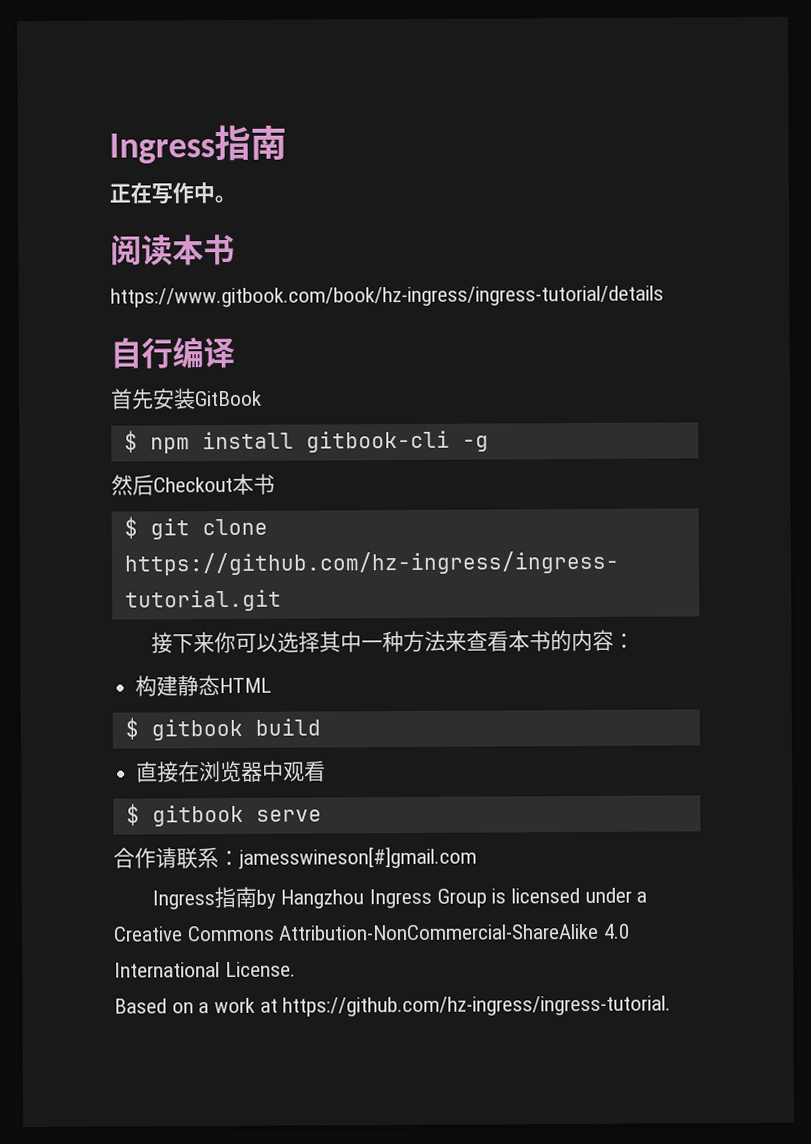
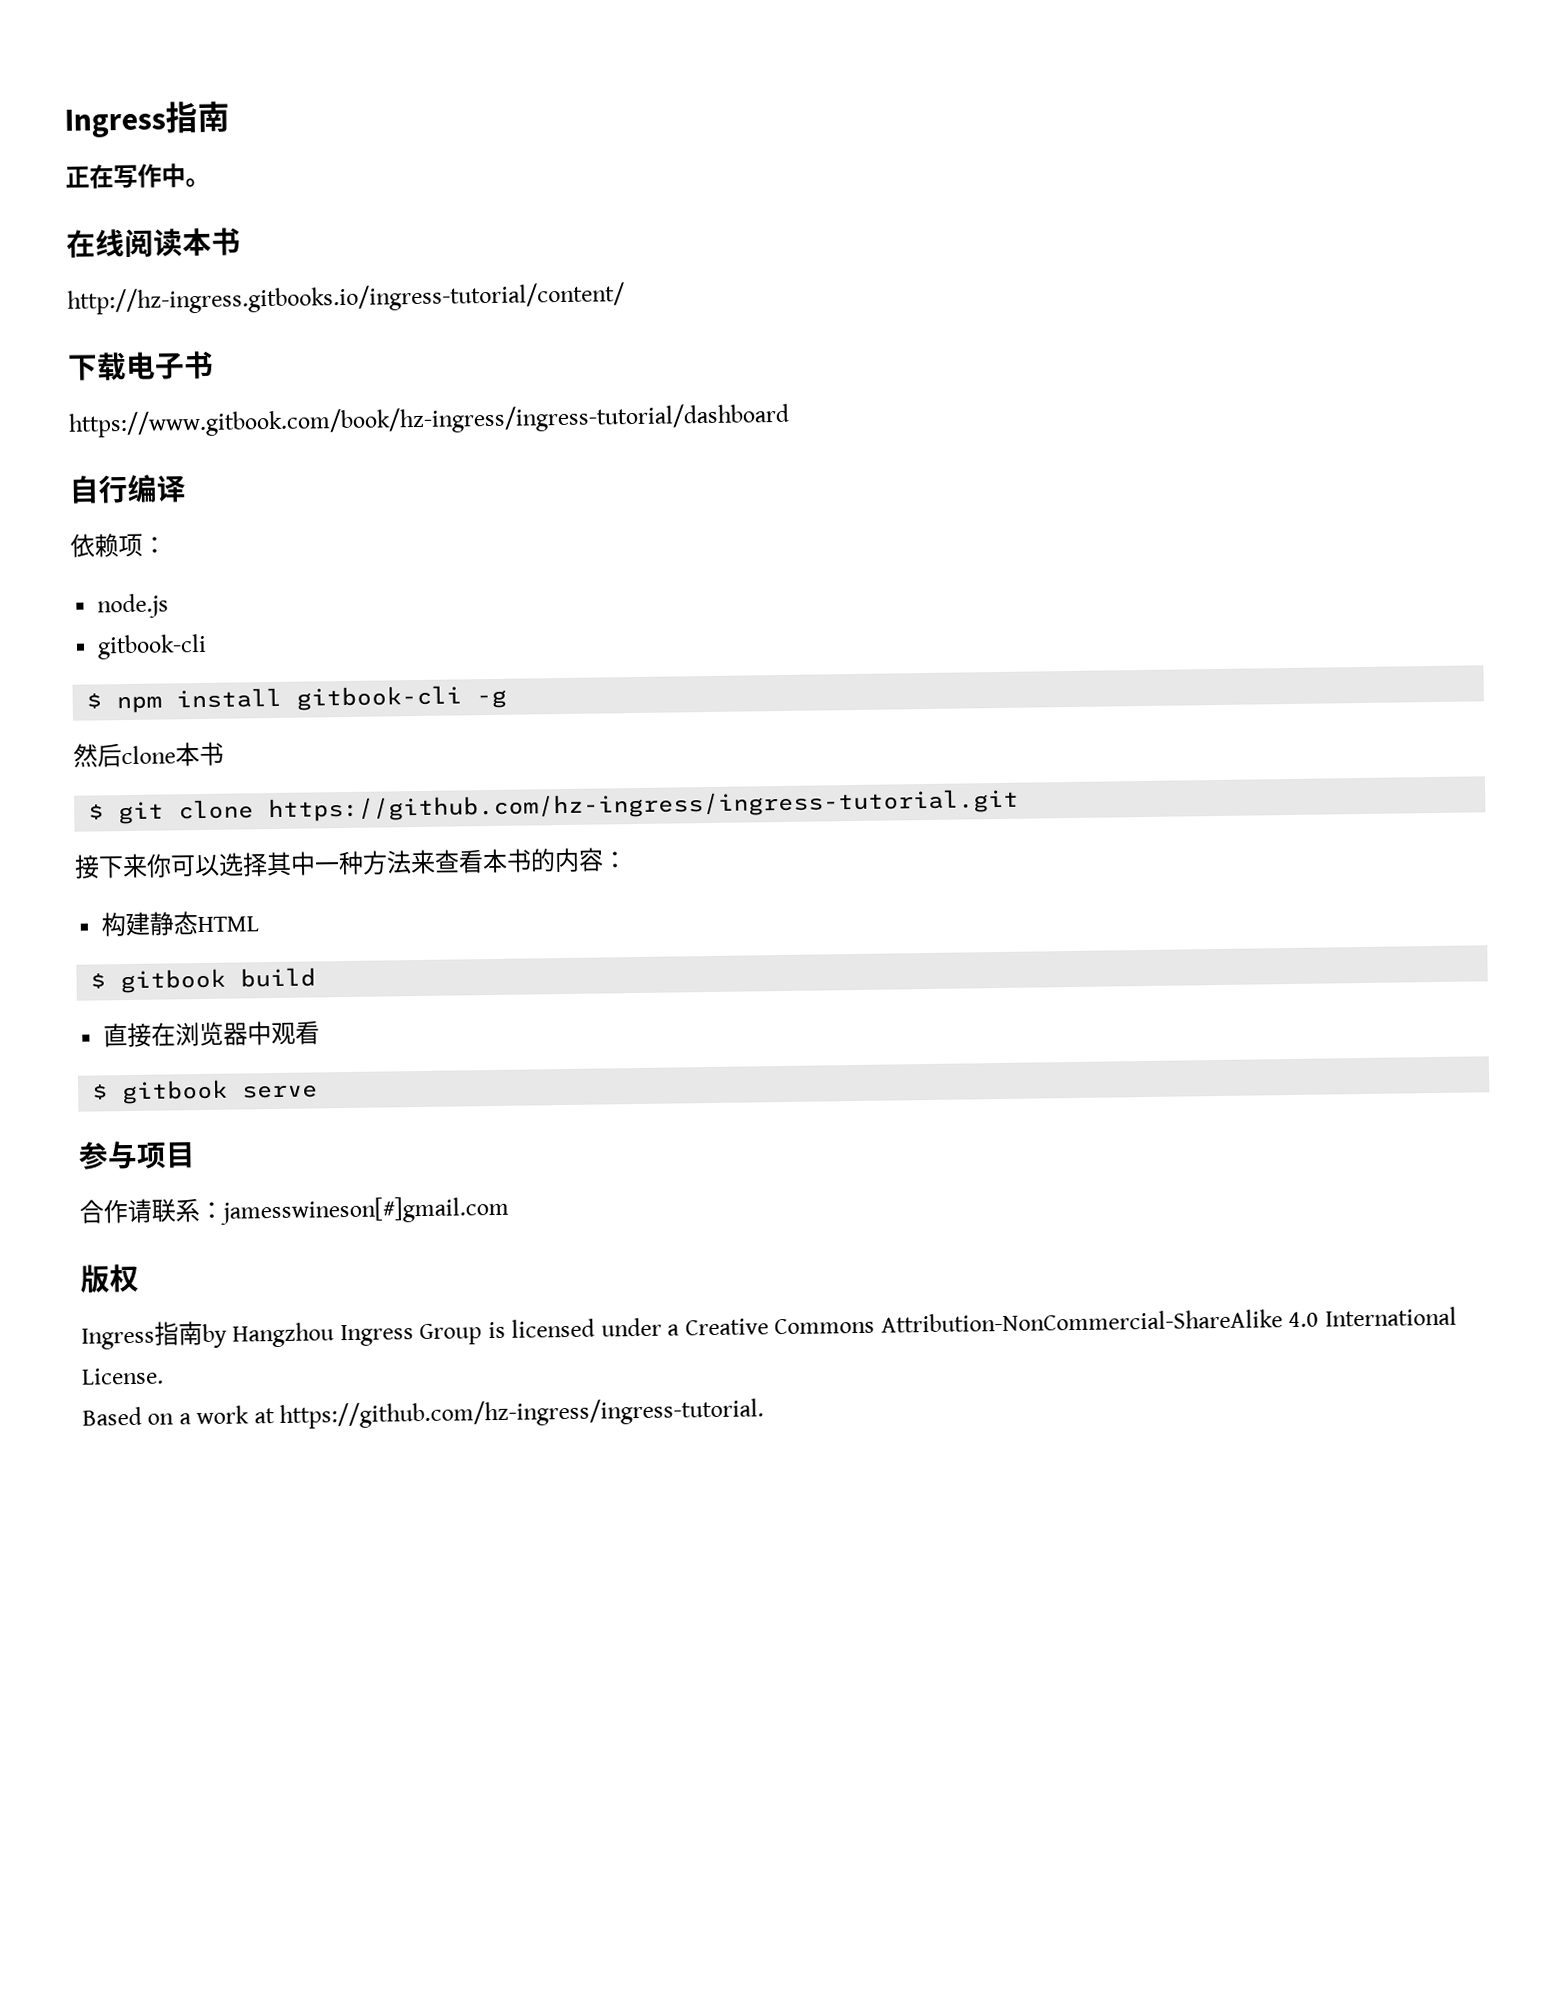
- 阅读本书
+ 在线阅读本书
- https://www.gitbook.com/book/hz-ingress/ingress-tutorial/details
+ http://hz-ingress.gitbooks.io/ingress-tutorial/content/
+ 下载电子书
+ https://www.gitbook.com/book/hz-ingress/ingress-tutorial/dashboard
  自行编译
- 首先安装GitBook
+ 依赖项：
+ node.js
+ gitbook-cli
- 然后Checkout本书
+ 然后clone本书
+ 参与项目
+ 版权

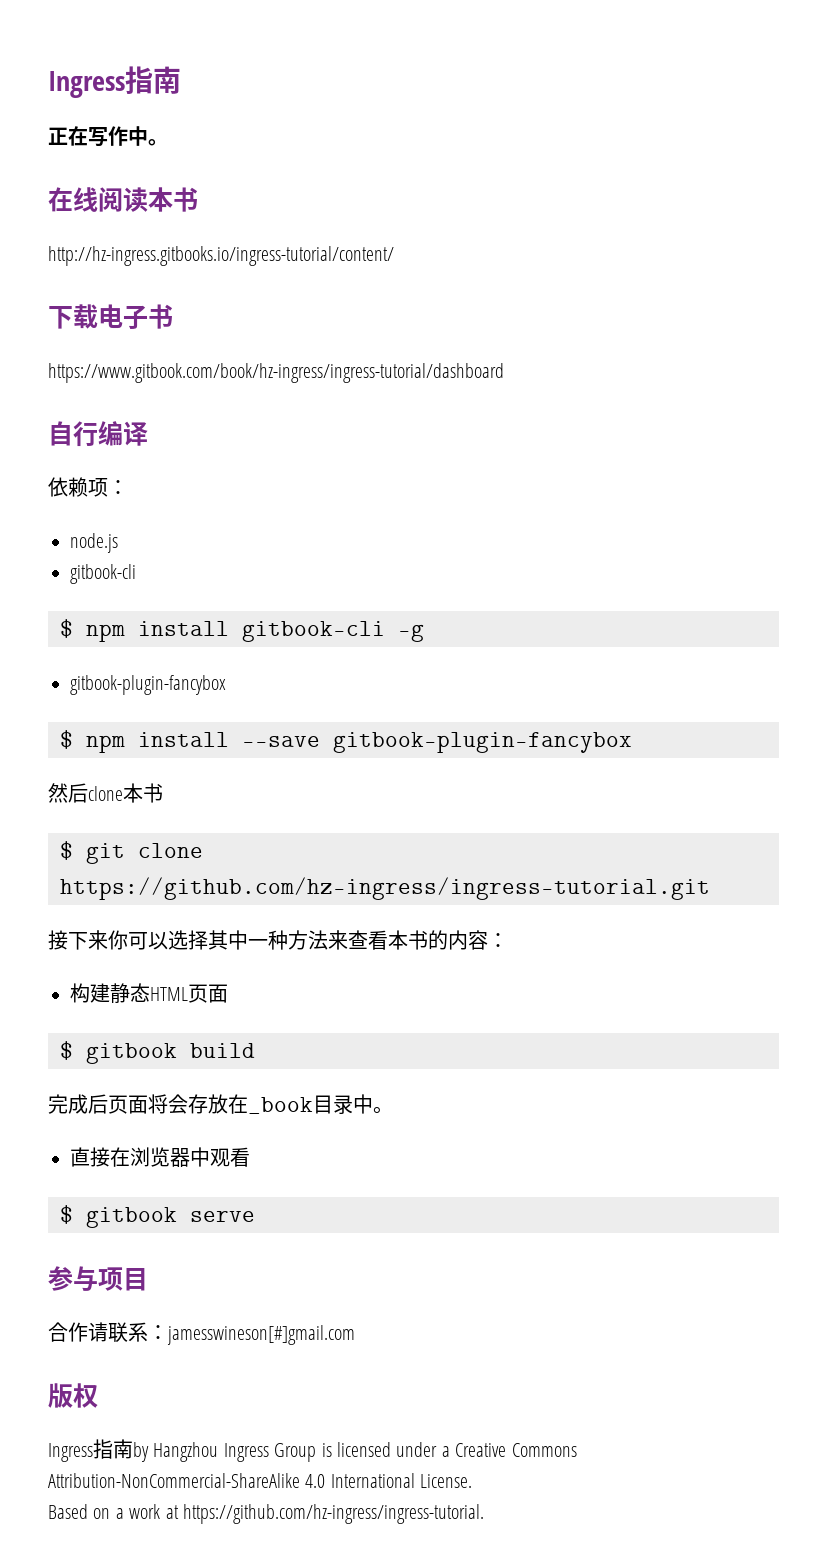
  $ npm install gitbook-cli -g
+ gitbook-plugin-fancybox
+ $ npm install --save gitbook-plugin-fancybox
- 构建静态HTML
+ 构建静态HTML页面
+ 完成后页面将会存放在_book目录中。

